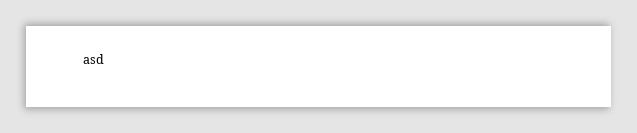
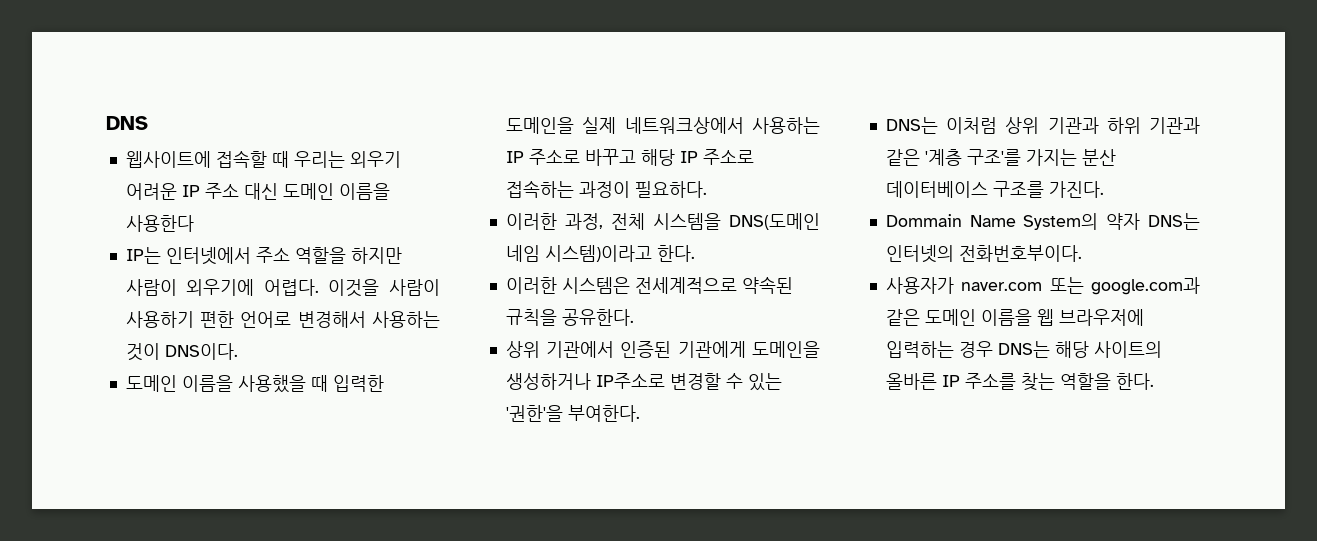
- asd
+ DNS
+ 웹사이트에 접속할 때 우리는 외우기 어려운 IP 주소 대신 도메인 이름을 사용한다
+ IP는 인터넷에서 주소 역할을 하지만 사람이 외우기에 어렵다. 이것을 사람이 사용하기 편한 언어로 변경해서 사용하는 것이 DNS이다.
+ 도메인 이름을 사용했을 때 입력한 도메인을 실제 네트워크상에서 사용하는 IP 주소로 바꾸고 해당 IP 주소로 접속하는 과정이 필요하다.
+ 이러한 과정, 전체 시스템을 DNS(도메인 네임 시스템)이라고 한다.
+ 이러한 시스템은 전세계적으로 약속된 규칙을 공유한다.
+ 상위 기관에서 인증된 기관에게 도메인을 생성하거나 IP주소로 변경할 수 있는 '권한'을 부여한다.
+ DNS는 이처럼 상위 기관과 하위 기관과 같은 '계층 구조'를 가지는 분산 데이터베이스 구조를 가진다.
+ Dommain Name System의 약자 DNS는 인터넷의 전화번호부이다.
+ 사용자가 naver.com 또는 google.com과 같은 도메인 이름을 웹 브라우저에 입력하는 경우 DNS는 해당 사이트의 올바른 IP 주소를 찾는 역할을 한다.

